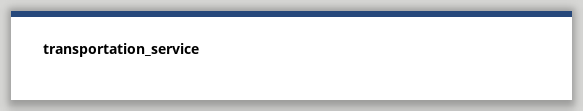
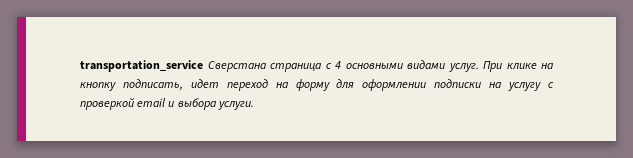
- transportation_service
+ transportation_service Сверстана страница с 4 основными видами услуг. При клике на кнопку подписать, идет переход на форму для оформлении подписки на услугу с проверкой email и выбора услуги.

